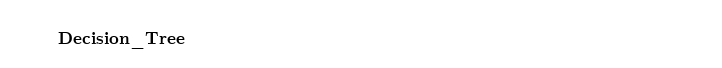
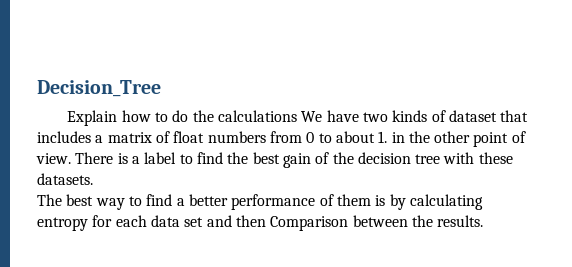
+ Explain how to do the calculations We have two kinds of dataset that includes a matrix of float numbers from 0 to about 1. in the other point of view. There is a label to find the best gain of the decision tree with these datasets.
+ The best way to find a better performance of them is by calculating entropy for each data set and then Comparison between the results.

